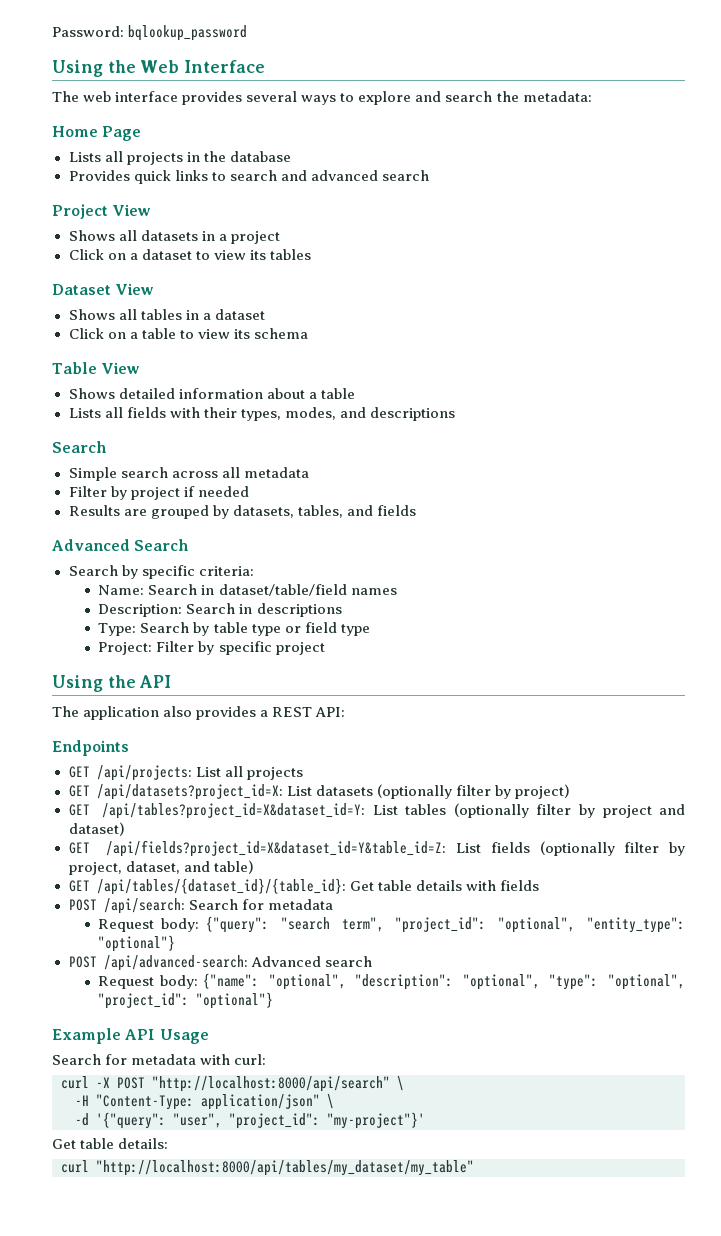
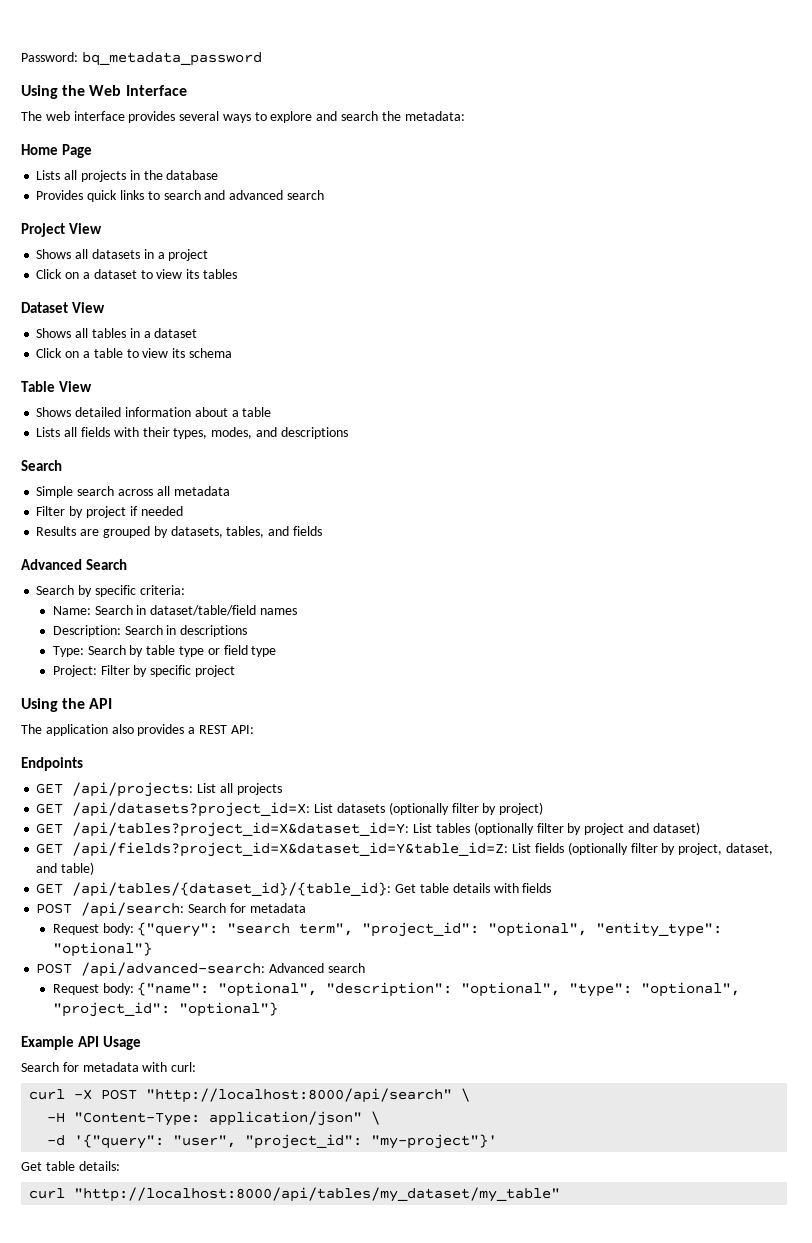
- Password: bqlookup_password
+ Password: bq_metadata_password

